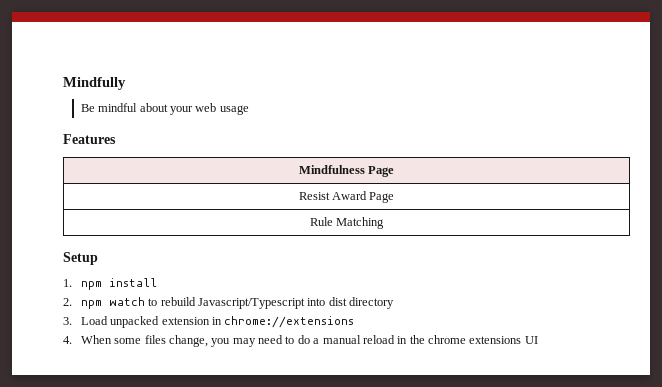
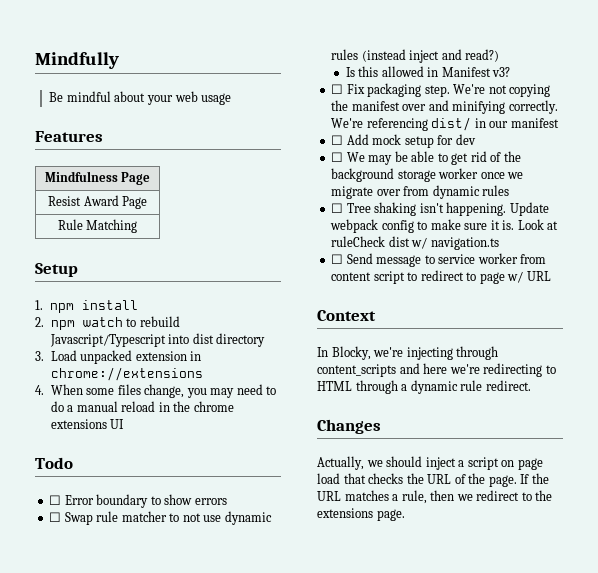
+ Todo
+ ☐ Error boundary to show errors
+ ☐ Swap rule matcher to not use dynamic rules (instead inject and read?)
+ Is this allowed in Manifest v3?
+ ☐ Fix packaging step. We're not copying the manifest over and minifying correctly. We're referencing dist/ in our manifest
+ ☐ Add mock setup for dev
+ ☐ We may be able to get rid of the background storage worker once we migrate over from dynamic rules
+ ☐ Tree shaking isn't happening. Update webpack config to make sure it is. Look at ruleCheck dist w/ navigation.ts
+ ☐ Send message to service worker from content script to redirect to page w/ URL
+ Context
+ In Blocky, we're injecting through content_scripts and here we're redirecting to HTML through a dynamic rule redirect.
+ Changes
+ Actually, we should inject a script on page load that checks the URL of the page. If the URL matches a rule, then we redirect to the extensions page.

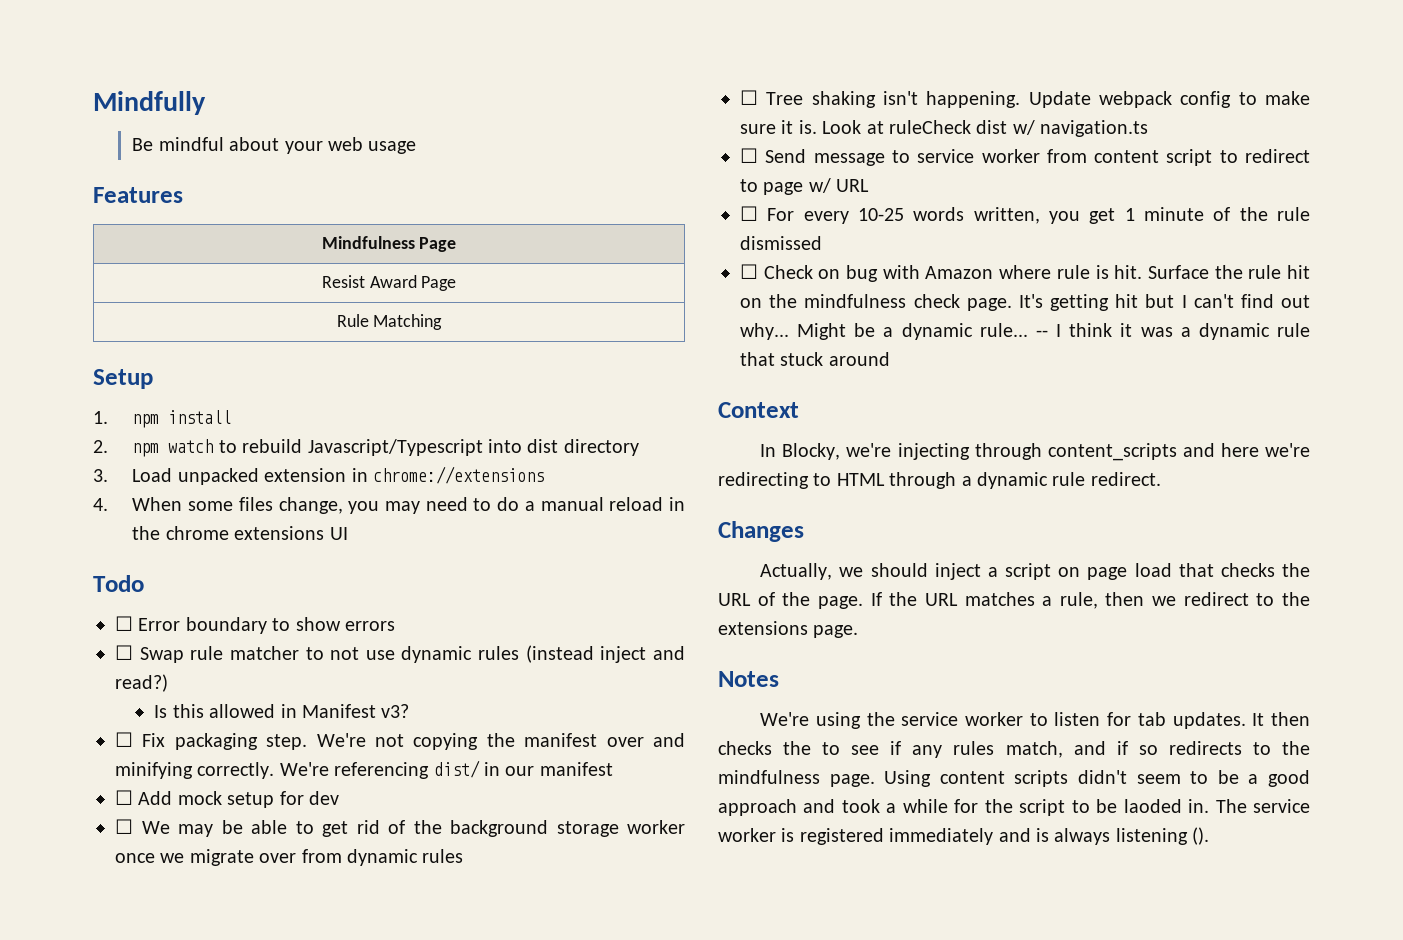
+ ☐ For every 10-25 words written, you get 1 minute of the rule dismissed
+ ☐ Check on bug with Amazon where rule is hit. Surface the rule hit on the mindfulness check page. It's getting hit but I can't find out why... Might be a dynamic rule... -- I think it was a dynamic rule that stuck around
+ Notes
+ We're using the service worker to listen for tab updates. It then checks the to see if any rules match, and if so redirects to the mindfulness page. Using content scripts didn't seem to be a good approach and took a while for the script to be laoded in. The service worker is registered immediately and is always listening ().

